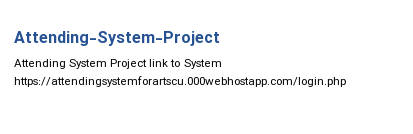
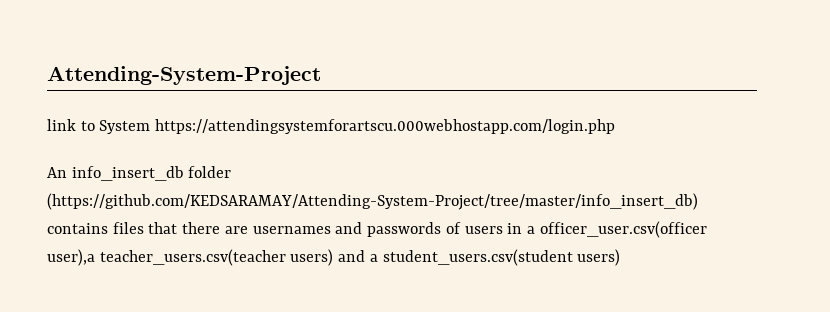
- Attending System Project link to System https://attendingsystemforartscu.000webhostapp.com/login.php
+ link to System https://attendingsystemforartscu.000webhostapp.com/login.php
+ An info_insert_db folder (https://github.com/KEDSARAMAY/Attending-System-Project/tree/master/info_insert_db) contains files that there are usernames and passwords of users in a officer_user.csv(officer user),a teacher_users.csv(teacher users) and a student_users.csv(student users)

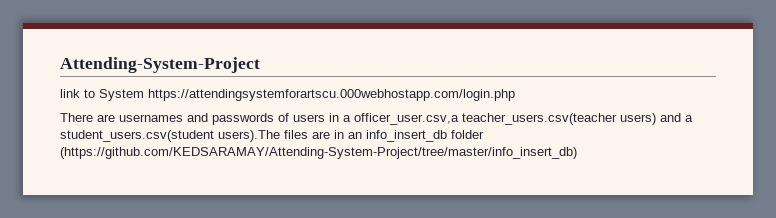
- An info_insert_db folder (https://github.com/KEDSARAMAY/Attending-System-Project/tree/master/info_insert_db) contains files that there are usernames and passwords of users in a officer_user.csv(officer user),a teacher_users.csv(teacher users) and a student_users.csv(student users)
+ There are usernames and passwords of users in a officer_user.csv,a teacher_users.csv(teacher users) and a student_users.csv(student users).The files are in an info_insert_db folder (https://github.com/KEDSARAMAY/Attending-System-Project/tree/master/info_insert_db)

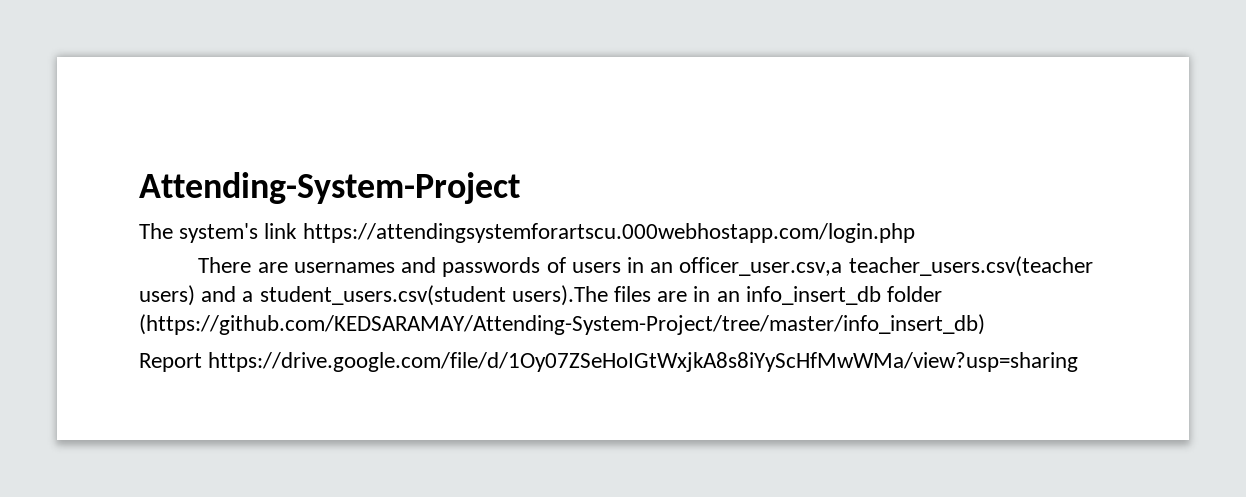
- link to System https://attendingsystemforartscu.000webhostapp.com/login.php
+ The system's link https://attendingsystemforartscu.000webhostapp.com/login.php
- There are usernames and passwords of users in a officer_user.csv,a teacher_users.csv(teacher users) and a student_users.csv(student users).The files are in an info_insert_db folder (https://github.com/KEDSARAMAY/Attending-System-Project/tree/master/info_insert_db)
+ There are usernames and passwords of users in an officer_user.csv,a teacher_users.csv(teacher users) and a student_users.csv(student users).The files are in an info_insert_db folder (https://github.com/KEDSARAMAY/Attending-System-Project/tree/master/info_insert_db)
+ Report https://drive.google.com/file/d/1Oy07ZSeHoIGtWxjkA8s8iYyScHfMwWMa/view?usp=sharing

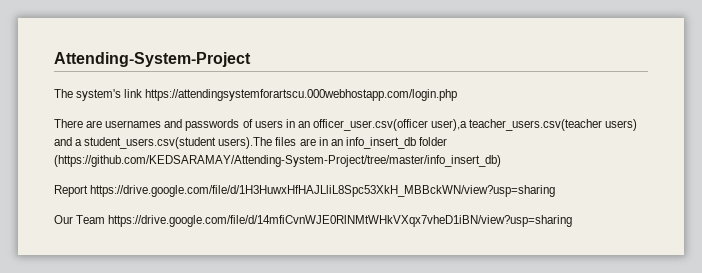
- There are usernames and passwords of users in an officer_user.csv,a teacher_users.csv(teacher users) and a student_users.csv(student users).The files are in an info_insert_db folder (https://github.com/KEDSARAMAY/Attending-System-Project/tree/master/info_insert_db)
+ There are usernames and passwords of users in an officer_user.csv(officer user),a teacher_users.csv(teacher users) and a student_users.csv(student users).The files are in an info_insert_db folder (https://github.com/KEDSARAMAY/Attending-System-Project/tree/master/info_insert_db)
- Report https://drive.google.com/file/d/1Oy07ZSeHoIGtWxjkA8s8iYyScHfMwWMa/view?usp=sharing
+ Report https://drive.google.com/file/d/1H3HuwxHfHAJLliL8Spc53XkH_MBBckWN/view?usp=sharing
+ Our Team https://drive.google.com/file/d/14mfiCvnWJE0RlNMtWHkVXqx7vheD1iBN/view?usp=sharing

